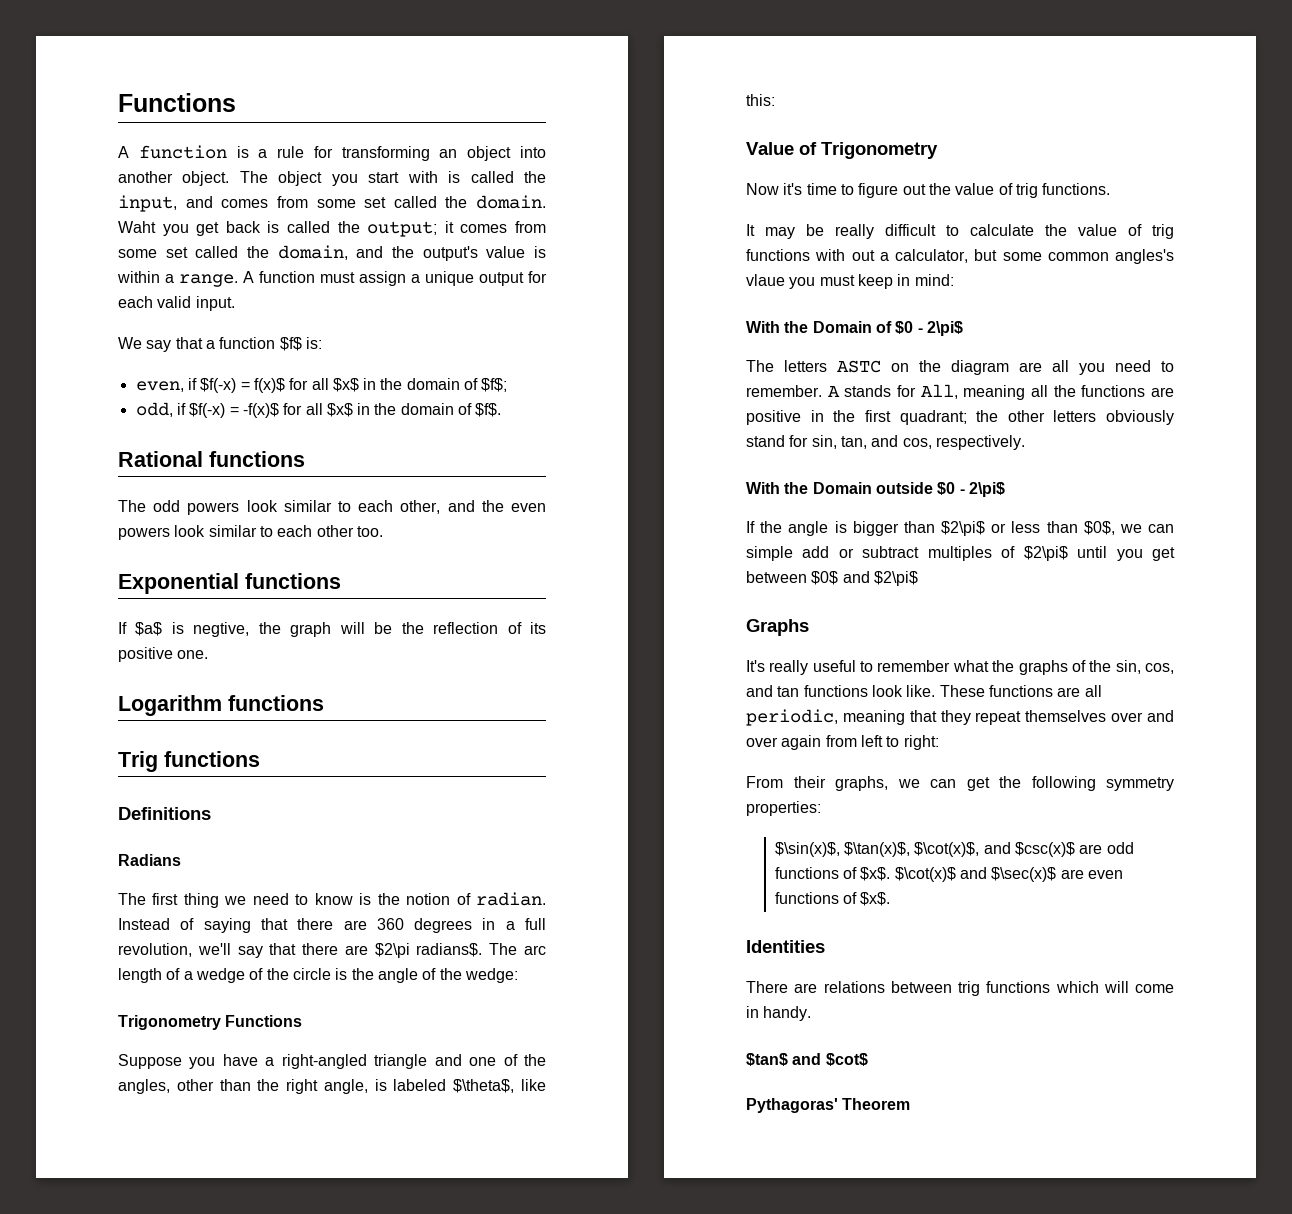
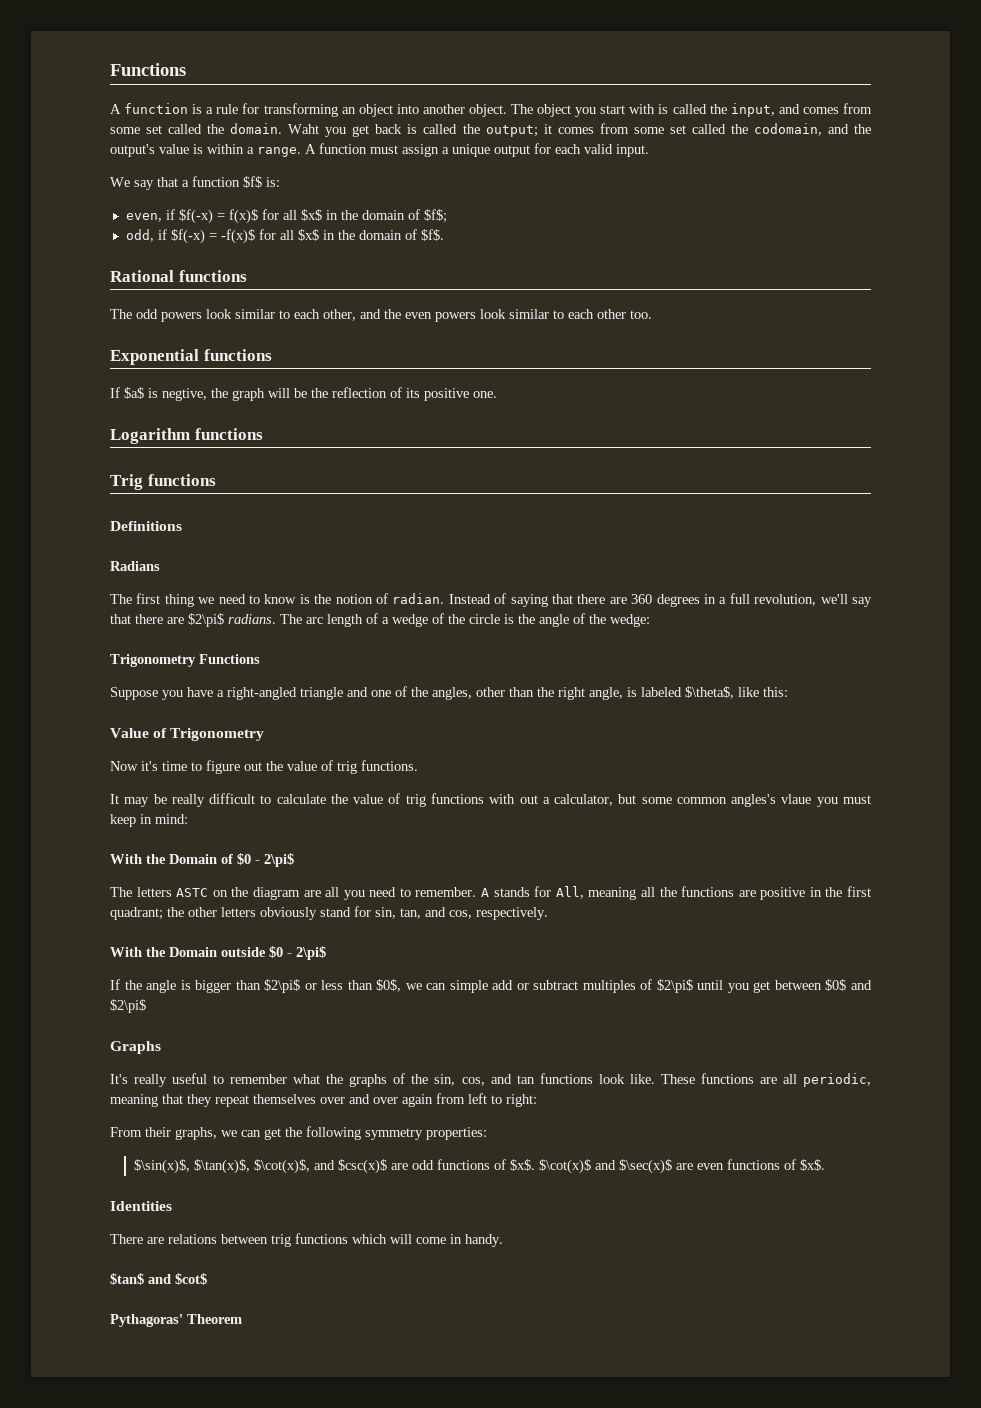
- Waht you get back is called the output; it comes from some set called the domain, and the output's value is within a range.
+ Waht you get back is called the output; it comes from some set called the codomain, and the output's value is within a range.
- Instead of saying that there are 360 degrees in a full revolution, we'll say that there are $2\pi radians$.
+ Instead of saying that there are 360 degrees in a full revolution, we'll say that there are $2\pi$ radians.

